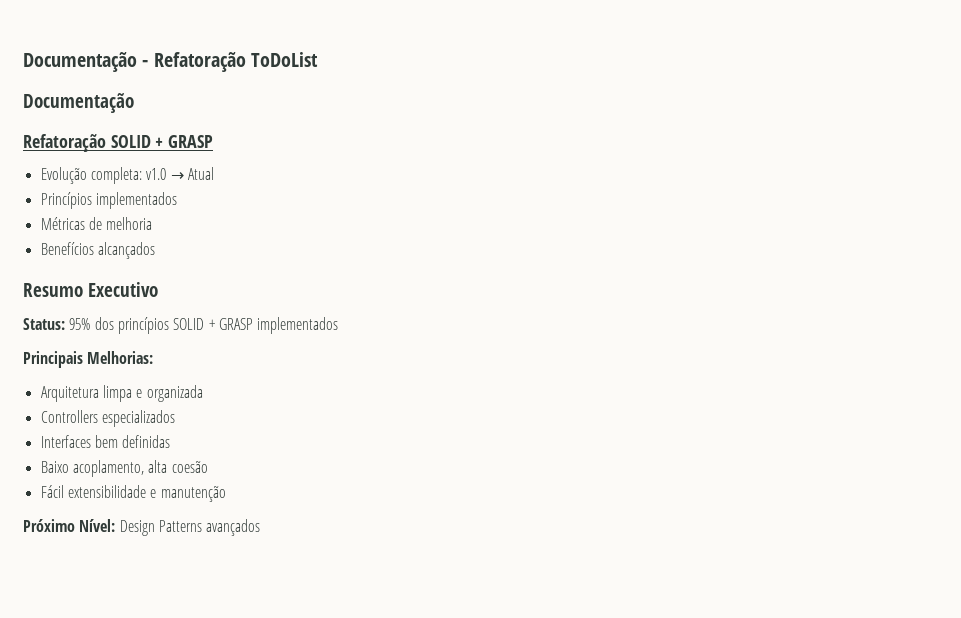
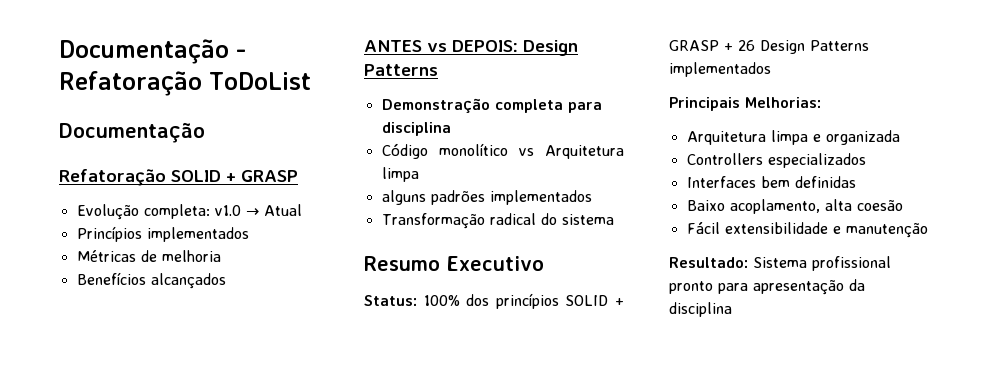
+ ANTES vs DEPOIS: Design Patterns
+ Demonstração completa para disciplina
+ Código monolítico vs Arquitetura limpa
+ alguns padrões implementados
+ Transformação radical do sistema
- Status: 95% dos princípios SOLID + GRASP implementados
+ Status: 100% dos princípios SOLID + GRASP + 26 Design Patterns implementados
- Próximo Nível: Design Patterns avançados
+ Resultado: Sistema profissional pronto para apresentação da disciplina

